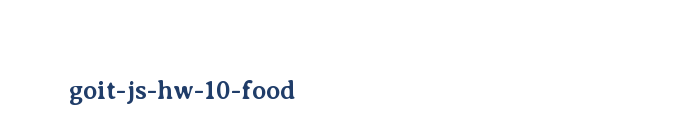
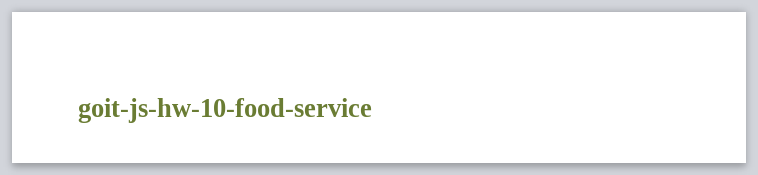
- goit-js-hw-10-food
+ goit-js-hw-10-food-service

